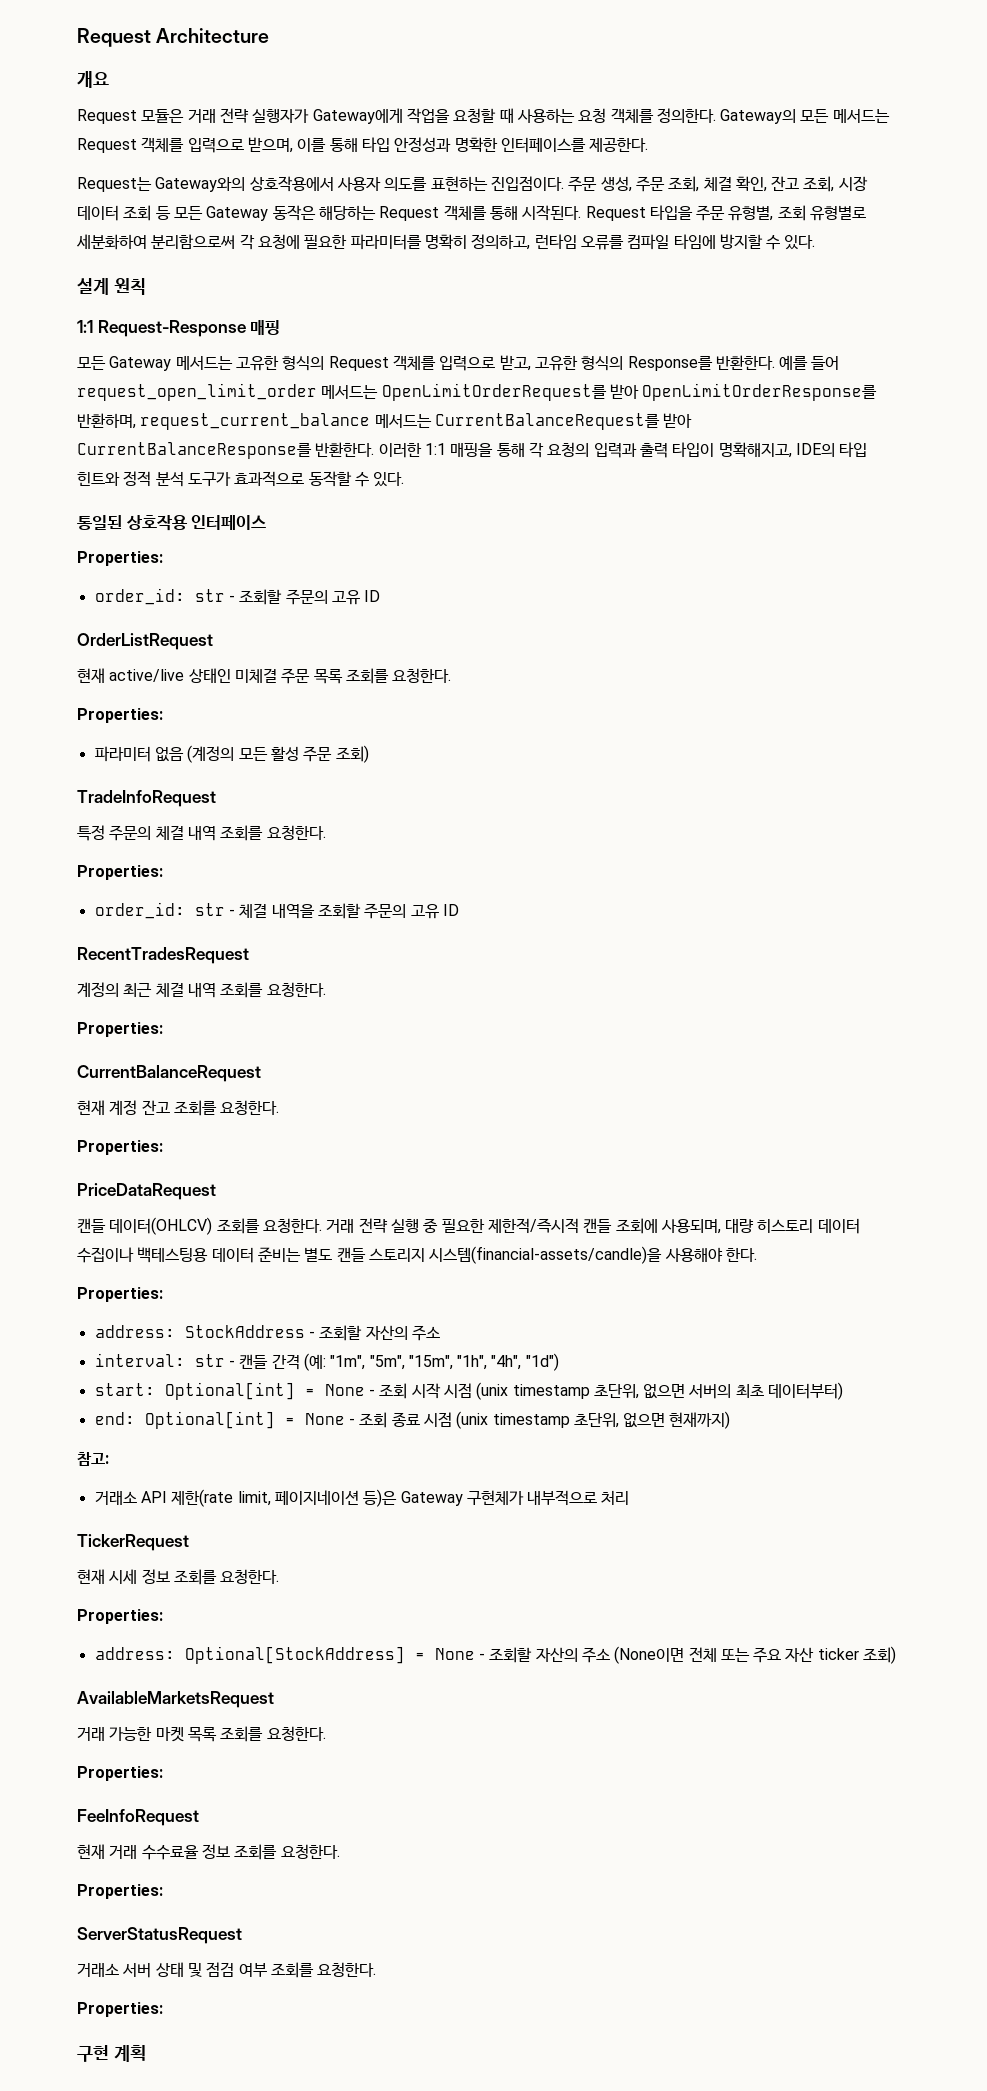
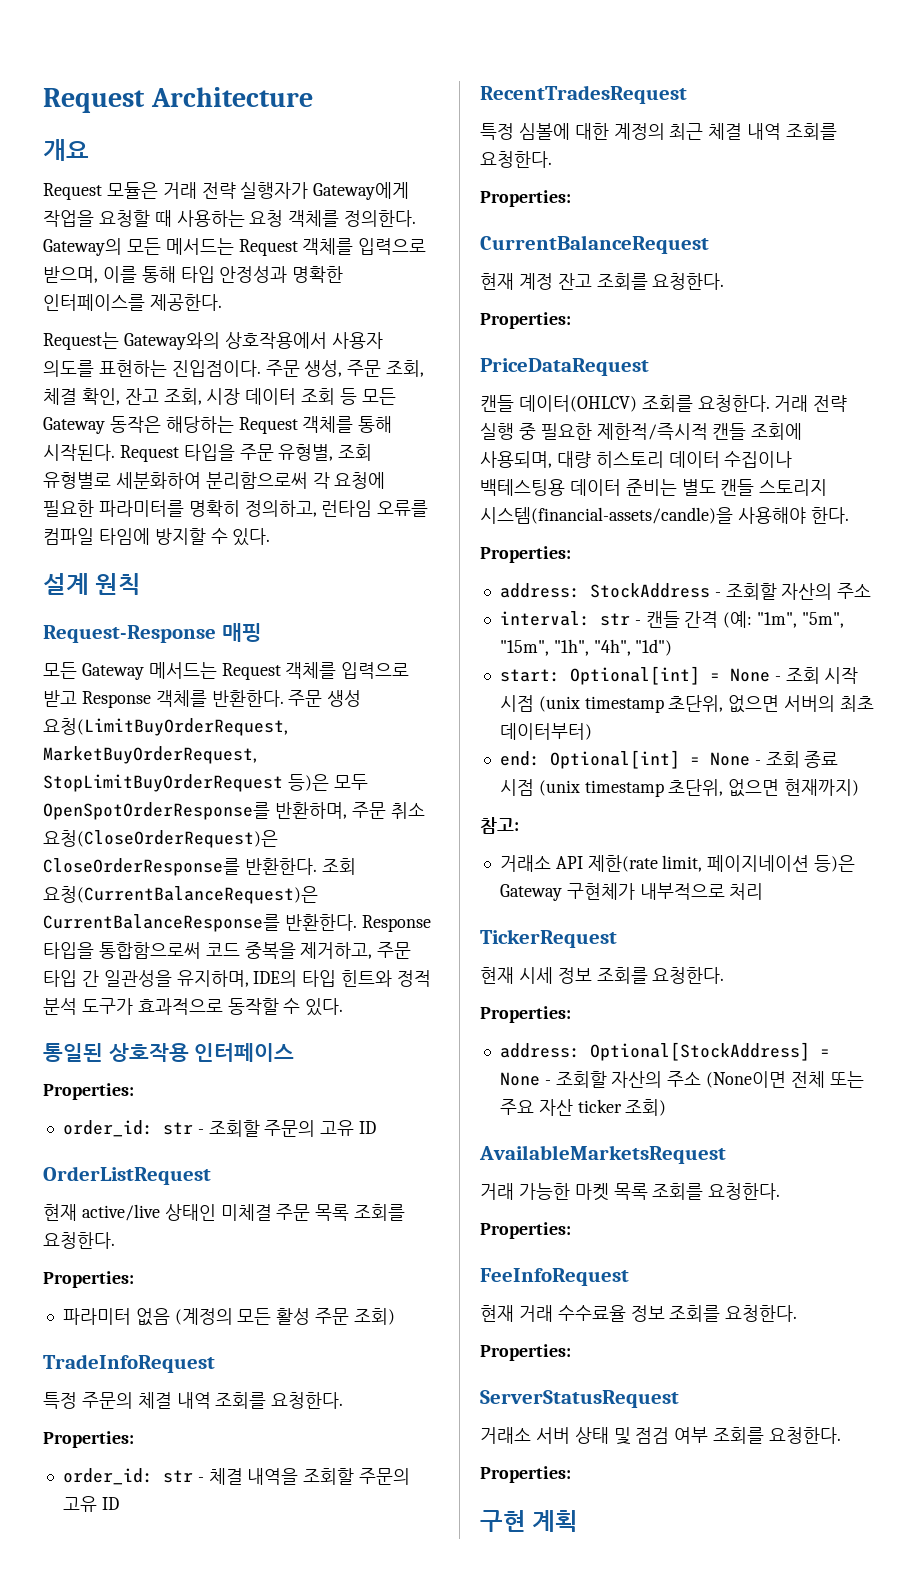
- 1:1 Request-Response 매핑
+ Request-Response 매핑
- 모든 Gateway 메서드는 고유한 형식의 Request 객체를 입력으로 받고, 고유한 형식의 Response를 반환한다. 예를 들어 request_open_limit_order 메서드는 OpenLimitOrderRequest를 받아 OpenLimitOrderResponse를 반환하며, request_current_balance 메서드는 CurrentBalanceRequest를 받아 CurrentBalanceResponse를 반환한다. 이러한 1:1 매핑을 통해 각 요청의 입력과 출력 타입이 명확해지고, IDE의 타입 힌트와 정적 분석 도구가 효과적으로 동작할 수 있다.
+ 모든 Gateway 메서드는 Request 객체를 입력으로 받고 Response 객체를 반환한다. 주문 생성 요청(LimitBuyOrderRequest, MarketBuyOrderRequest, StopLimitBuyOrderRequest 등)은 모두 OpenSpotOrderResponse를 반환하며, 주문 취소 요청(CloseOrderRequest)은 CloseOrderResponse를 반환한다. 조회 요청(CurrentBalanceRequest)은 CurrentBalanceResponse를 반환한다. Response 타입을 통합함으로써 코드 중복을 제거하고, 주문 타입 간 일관성을 유지하며, IDE의 타입 힌트와 정적 분석 도구가 효과적으로 동작할 수 있다.
- 계정의 최근 체결 내역 조회를 요청한다.
+ 특정 심볼에 대한 계정의 최근 체결 내역 조회를 요청한다.

